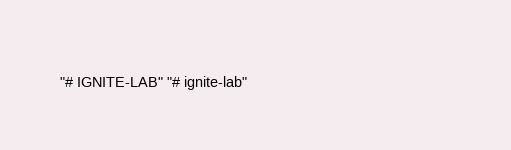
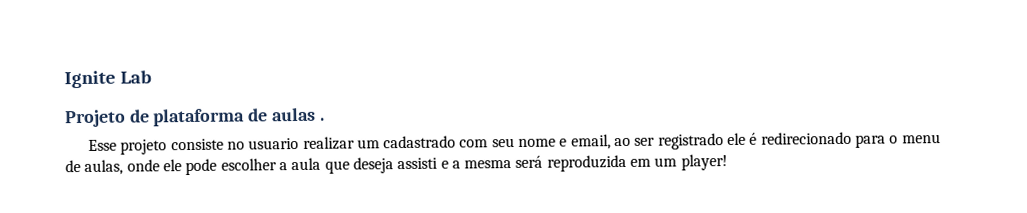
- "# IGNITE-LAB" "# ignite-lab"
+ Ignite Lab
+ Projeto de plataforma de aulas .
+ Esse projeto consiste no usuario realizar um cadastrado com seu nome e email, ao ser registrado ele é redirecionado para o menu de aulas, onde ele pode escolher a aula que deseja assisti e a mesma será reproduzida em um player!

